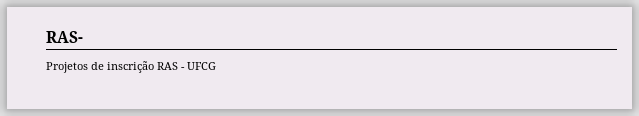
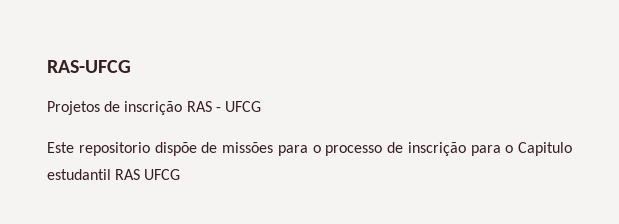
- RAS-
+ RAS-UFCG
+ Este repositorio dispõe de missões para o processo de inscrição para o Capitulo estudantil RAS UFCG

